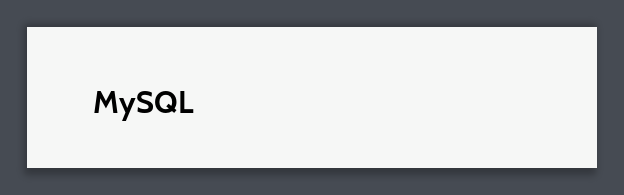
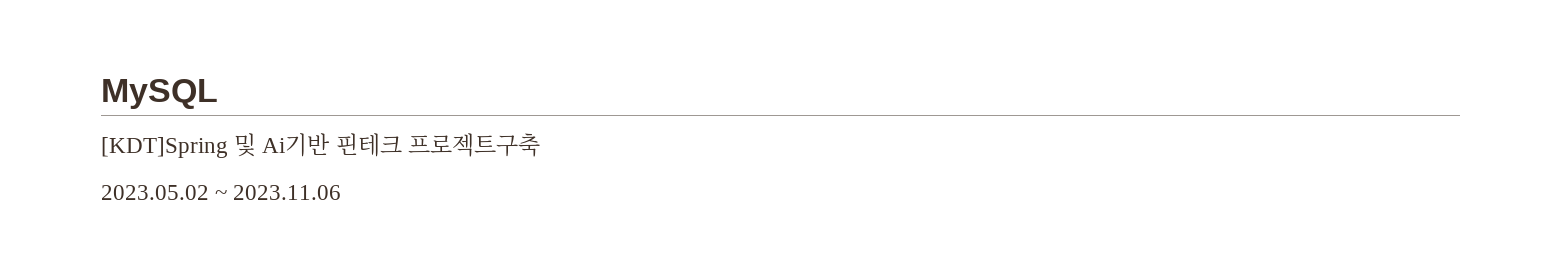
+ [KDT]Spring 및 Ai기반 핀테크 프로젝트구축
+ 2023.05.02 ~ 2023.11.06

